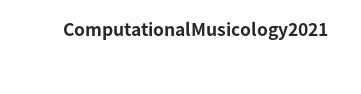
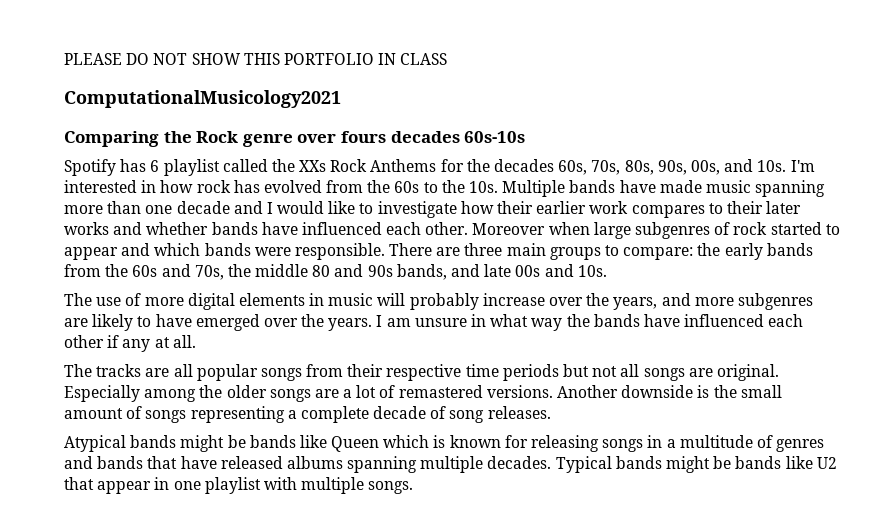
+ PLEASE DO NOT SHOW THIS PORTFOLIO IN CLASS
  ComputationalMusicology2021
+ Comparing the Rock genre over fours decades 60s-10s
+ Spotify has 6 playlist called the XXs Rock Anthems for the decades 60s, 70s, 80s, 90s, 00s, and 10s. I'm interested in how rock has evolved from the 60s to the 10s. Multiple bands have made music spanning more than one decade and I would like to investigate how their earlier work compares to their later works and whether bands have influenced each other. Moreover when large subgenres of rock started to appear and which bands were responsible. There are three main groups to compare: the early bands from the 60s and 70s, the middle 80 and 90s bands, and late 00s and 10s.
+ The use of more digital elements in music will probably increase over the years, and more subgenres are likely to have emerged over the years. I am unsure in what way the bands have influenced each other if any at all.
+ The tracks are all popular songs from their respective time periods but not all songs are original. Especially among the older songs are a lot of remastered versions. Another downside is the small amount of songs representing a complete decade of song releases.
+ Atypical bands might be bands like Queen which is known for releasing songs in a multitude of genres and bands that have released albums spanning multiple decades. Typical bands might be bands like U2 that appear in one playlist with multiple songs.

